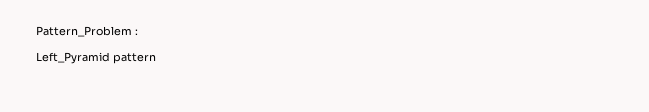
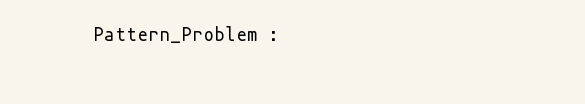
- Left_Pyramid pattern

